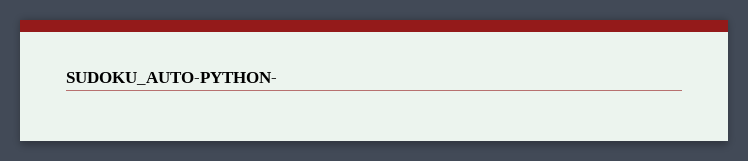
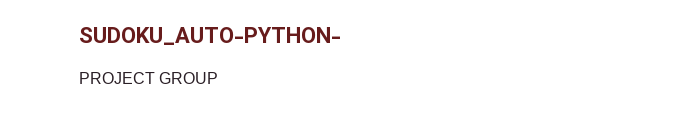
+ PROJECT GROUP

